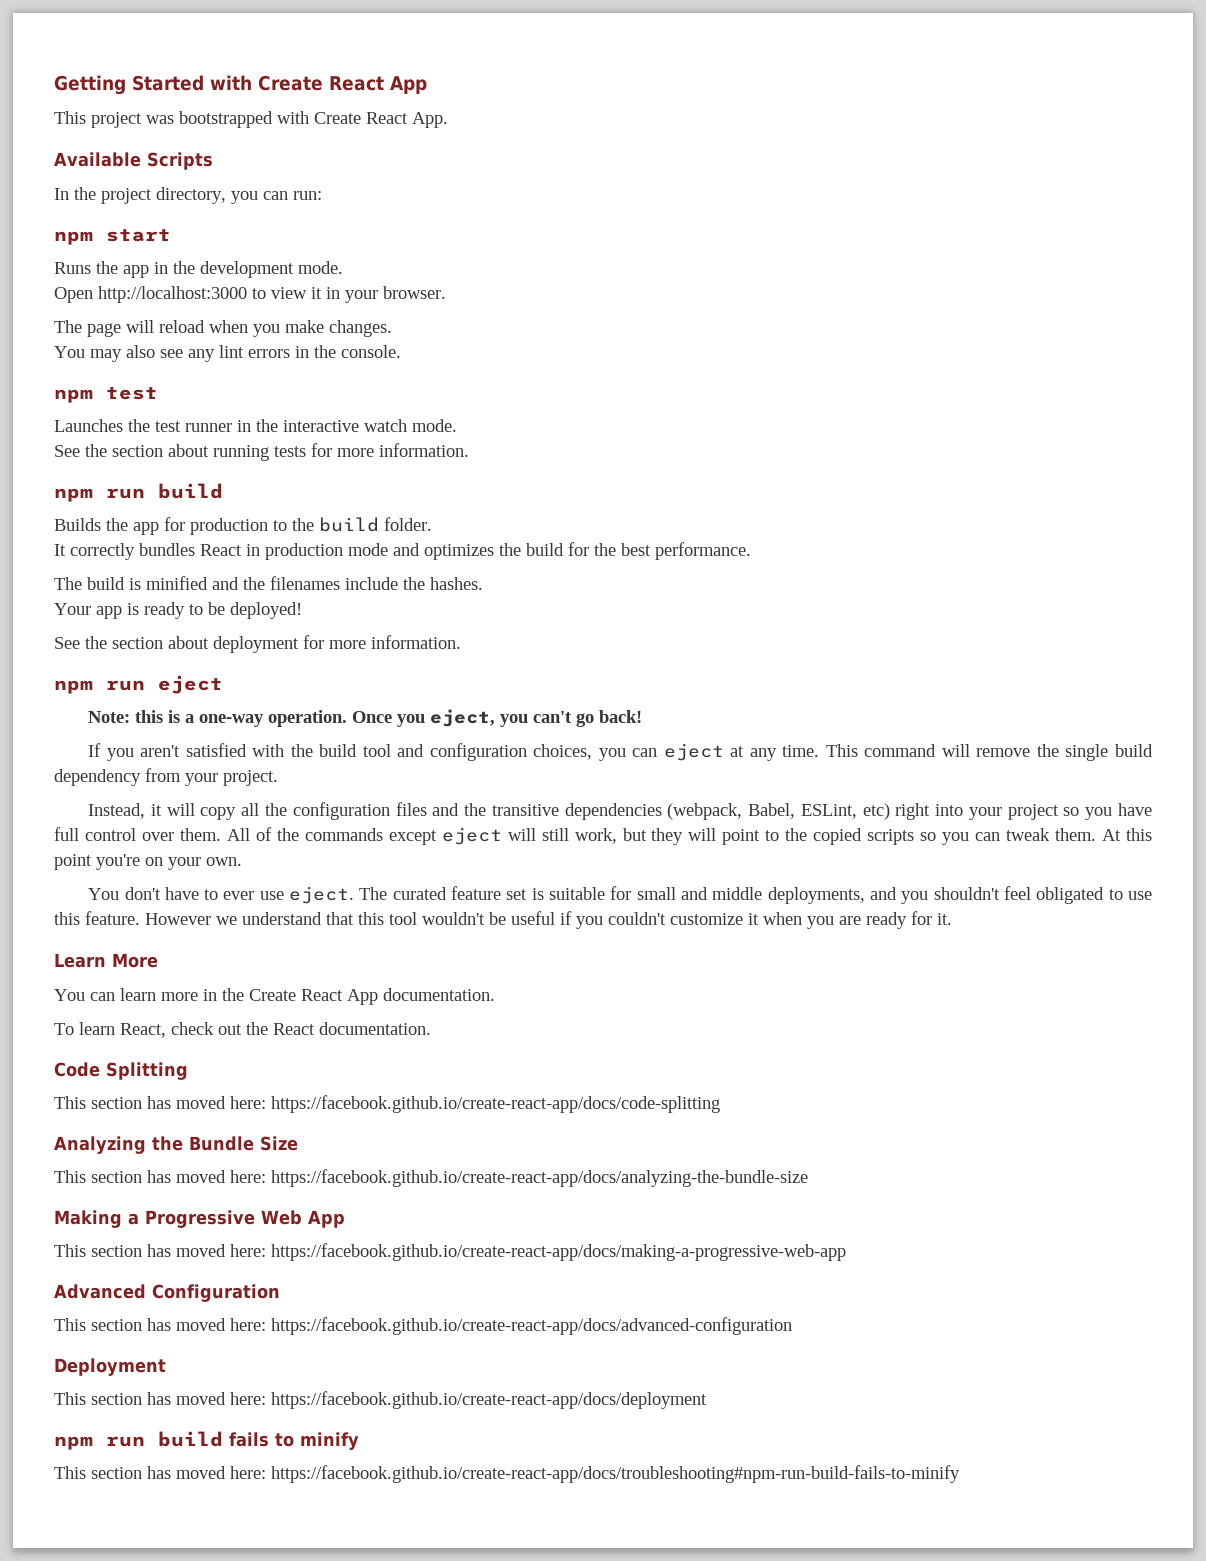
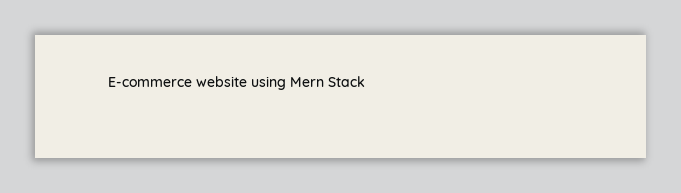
- Getting Started with Create React App
- This project was bootstrapped with Create React App.
- Available Scripts
- In the project directory, you can run:
- npm start
- Runs the app in the development mode.
- Open http://localhost:3000 to view it in your browser.
- The page will reload when you make changes.
- You may also see any lint errors in the console.
- npm test
- Launches the test runner in the interactive watch mode.
- See the section about running tests for more information.
- npm run build
- Builds the app for production to the build folder.
- It correctly bundles React in production mode and optimizes the build for the best performance.
- The build is minified and the filenames include the hashes.
- Your app is ready to be deployed!
- See the section about deployment for more information.
- npm run eject
- Note: this is a one-way operation. Once you eject, you can't go back!
- If you aren't satisfied with the build tool and configuration choices, you can eject at any time. This command will remove the single build dependency from your project.
- Instead, it will copy all the configuration files and the transitive dependencies (webpack, Babel, ESLint, etc) right into your project so you have full control over them. All of the commands except eject will still work, but they will point to the copied scripts so you can tweak them. At this point you're on your own.
- You don't have to ever use eject. The curated feature set is suitable for small and middle deployments, and you shouldn't feel obligated to use this feature. However we understand that this tool wouldn't be useful if you couldn't customize it when you are ready for it.
- Learn More
- You can learn more in the Create React App documentation.
- To learn React, check out the React documentation.
- Code Splitting
- This section has moved here: https://facebook.github.io/create-react-app/docs/code-splitting
- Analyzing the Bundle Size
- This section has moved here: https://facebook.github.io/create-react-app/docs/analyzing-the-bundle-size
- Making a Progressive Web App
- This section has moved here: https://facebook.github.io/create-react-app/docs/making-a-progressive-web-app
- Advanced Configuration
- This section has moved here: https://facebook.github.io/create-react-app/docs/advanced-configuration
- Deployment
- This section has moved here: https://facebook.github.io/create-react-app/docs/deployment
- npm run build fails to minify
- This section has moved here: https://facebook.github.io/create-react-app/docs/troubleshooting#npm-run-build-fails-to-minify
+ E-commerce website using Mern Stack

